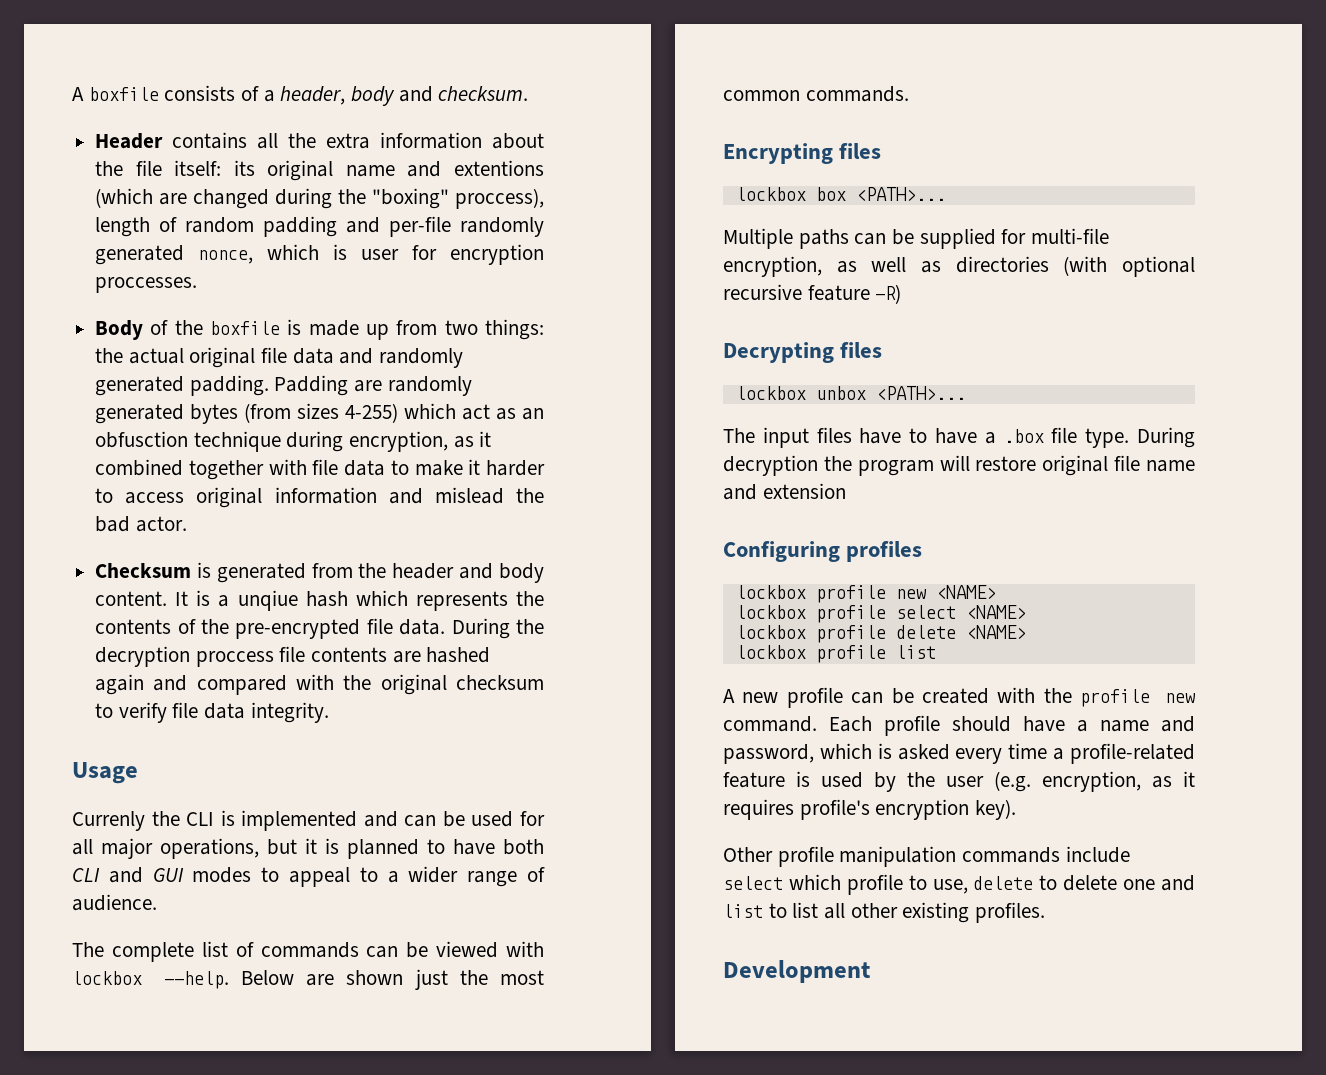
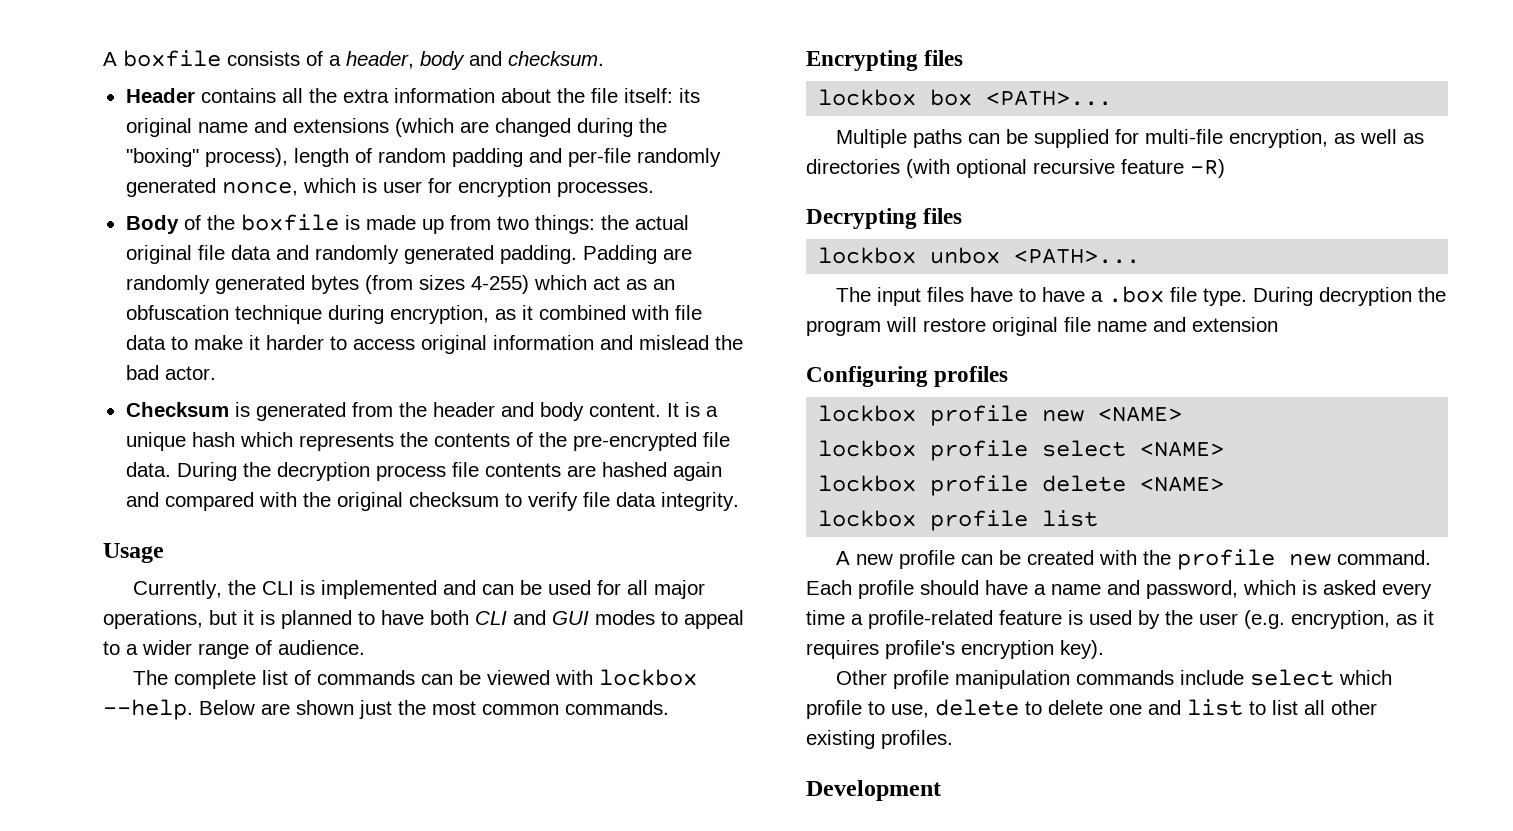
- Header contains all the extra information about the file itself: its original name and extentions (which are changed during the "boxing" proccess), length of random padding and per-file randomly generated nonce, which is user for encryption proccesses.
+ Header contains all the extra information about the file itself: its original name and extensions (which are changed during the "boxing" process), length of random padding and per-file randomly generated nonce, which is user for encryption processes.
- Padding are randomly generated bytes (from sizes 4-255) which act as an obfusction technique during encryption, as it combined together with file data to make it harder to access original information and mislead the bad actor.
+ Padding are randomly generated bytes (from sizes 4-255) which act as an obfuscation technique during encryption, as it combined with file data to make it harder to access original information and mislead the bad actor.
- It is a unqiue hash which represents the contents of the pre-encrypted file data.
+ It is a unique hash which represents the contents of the pre-encrypted file data.
- During the decryption proccess file contents are hashed again and compared with the original checksum to verify file data integrity.
+ During the decryption process file contents are hashed again and compared with the original checksum to verify file data integrity.
- Currenly the CLI is implemented and can be used for all major operations, but it is planned to have both CLI and GUI modes to appeal to a wider range of audience.
+ Currently, the CLI is implemented and can be used for all major operations, but it is planned to have both CLI and GUI modes to appeal to a wider range of audience.

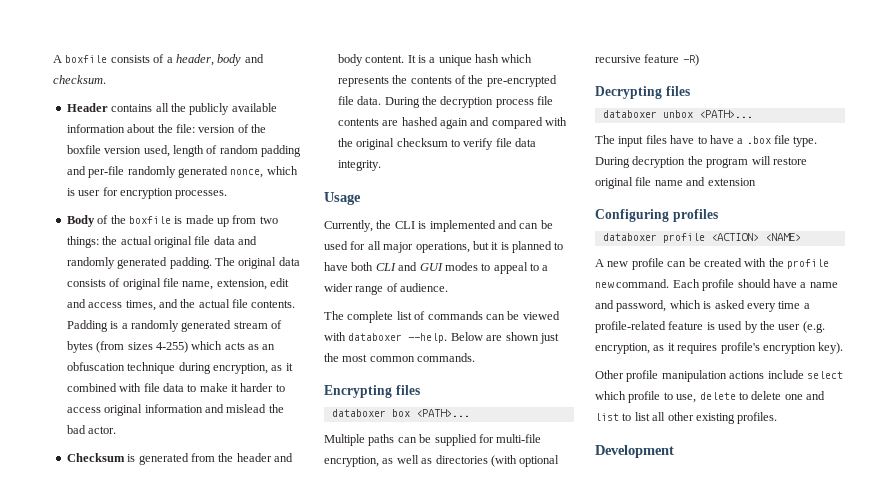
- Header contains all the extra information about the file itself: its original name and extensions (which are changed during the "boxing" process), length of random padding and per-file randomly generated nonce, which is user for encryption processes.
+ Header contains all the publicly available information about the file: version of the boxfile version used, length of random padding and per-file randomly generated nonce, which is user for encryption processes.
- Padding are randomly generated bytes (from sizes 4-255) which act as an obfuscation technique during encryption, as it combined with file data to make it harder to access original information and mislead the bad actor.
+ The original data consists of original file name, extension, edit and access times, and the actual file contents. Padding is a randomly generated stream of bytes (from sizes 4-255) which acts as an obfuscation technique during encryption, as it combined with file data to make it harder to access original information and mislead the bad actor.
- The complete list of commands can be viewed with lockbox --help.
+ The complete list of commands can be viewed with databoxer --help.
- lockbox box <PATH>...
+ databoxer box <PATH>...
- lockbox unbox <PATH>...
+ databoxer unbox <PATH>...
- lockbox profile new <NAME>
- lockbox profile select <NAME>
- lockbox profile delete <NAME>
- lockbox profile list
+ databoxer profile <ACTION> <NAME>
- Other profile manipulation commands include select which profile to use, delete to delete one and list to list all other existing profiles.
+ Other profile manipulation actions include select which profile to use, delete to delete one and list to list all other existing profiles.

